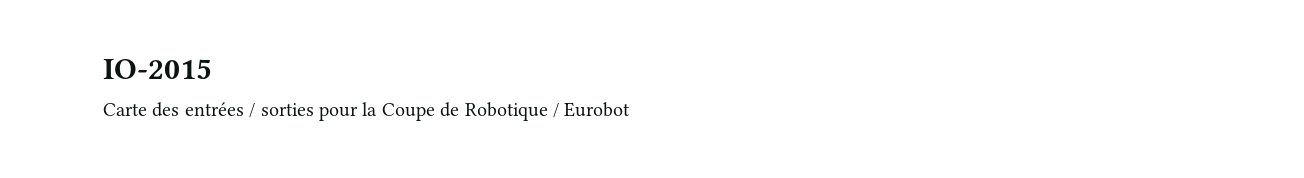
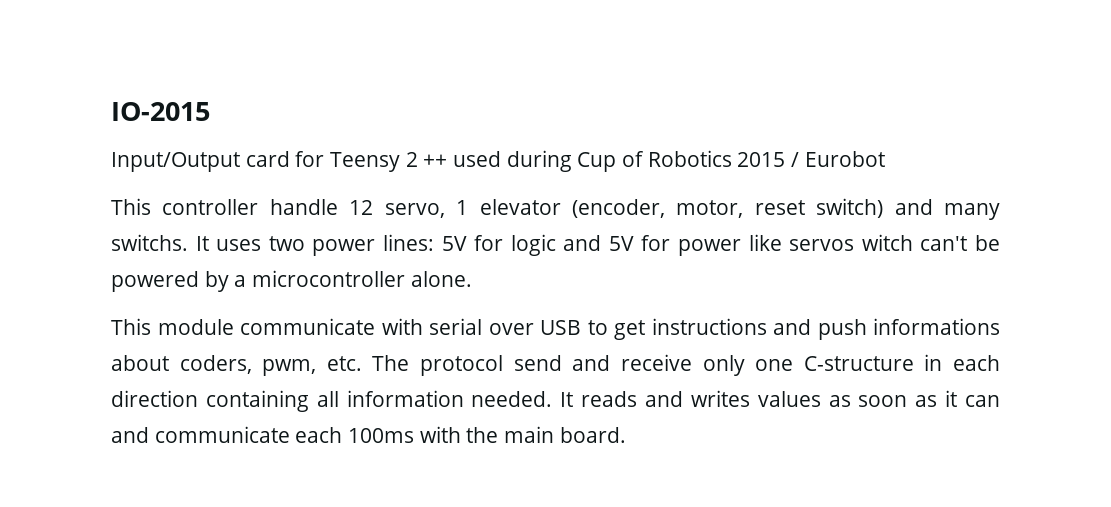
- Carte des entrées / sorties pour la Coupe de Robotique / Eurobot
+ Input/Output card for Teensy 2 ++ used during Cup of Robotics 2015 / Eurobot
+ This controller handle 12 servo, 1 elevator (encoder, motor, reset switch) and many switchs. It uses two power lines: 5V for logic and 5V for power like servos witch can't be powered by a microcontroller alone.
+ This module communicate with serial over USB to get instructions and push informations about coders, pwm, etc. The protocol send and receive only one C-structure in each direction containing all information needed. It reads and writes values as soon as it can and communicate each 100ms with the main board.

